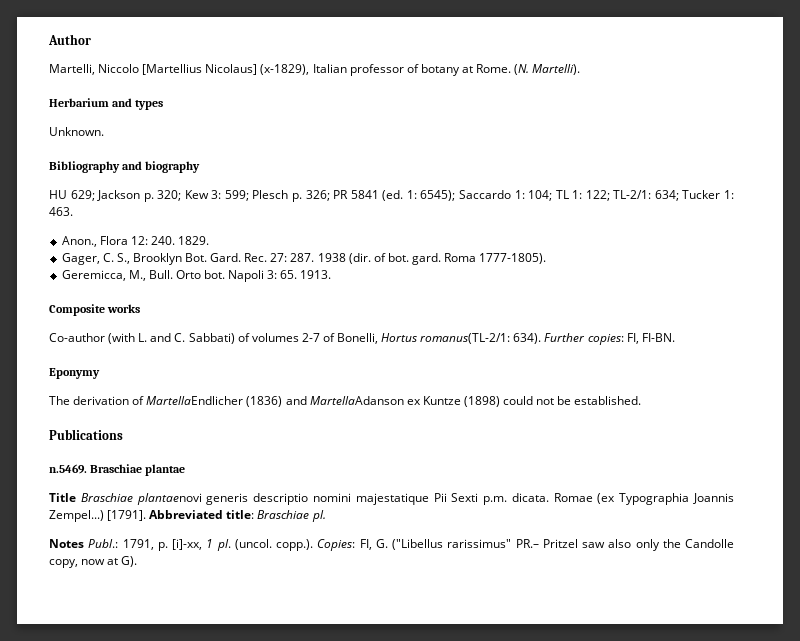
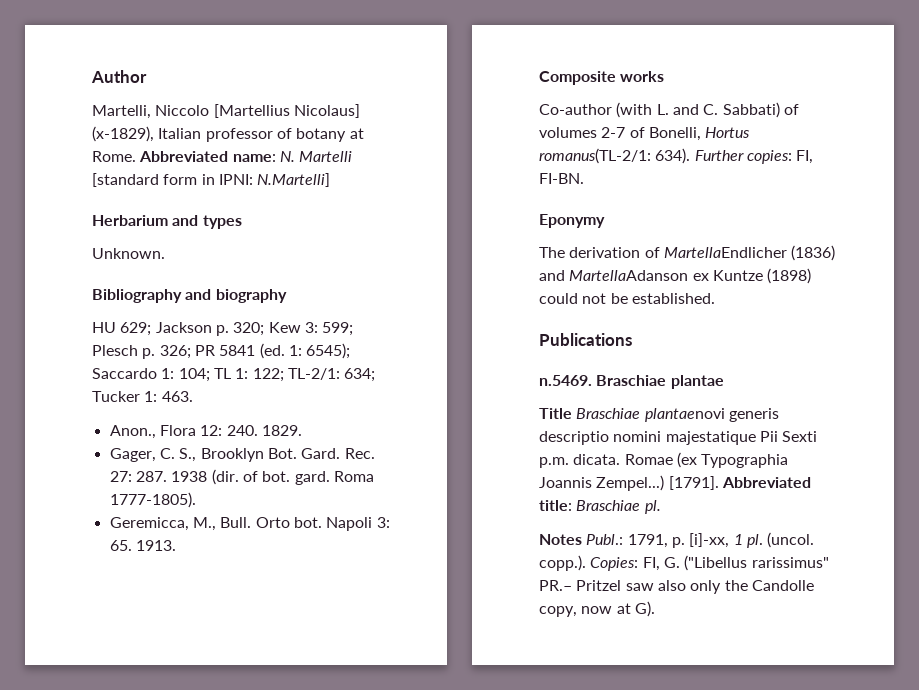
- (N. Martelli).
+ Abbreviated name: N. Martelli [standard form in IPNI: N.Martelli]

